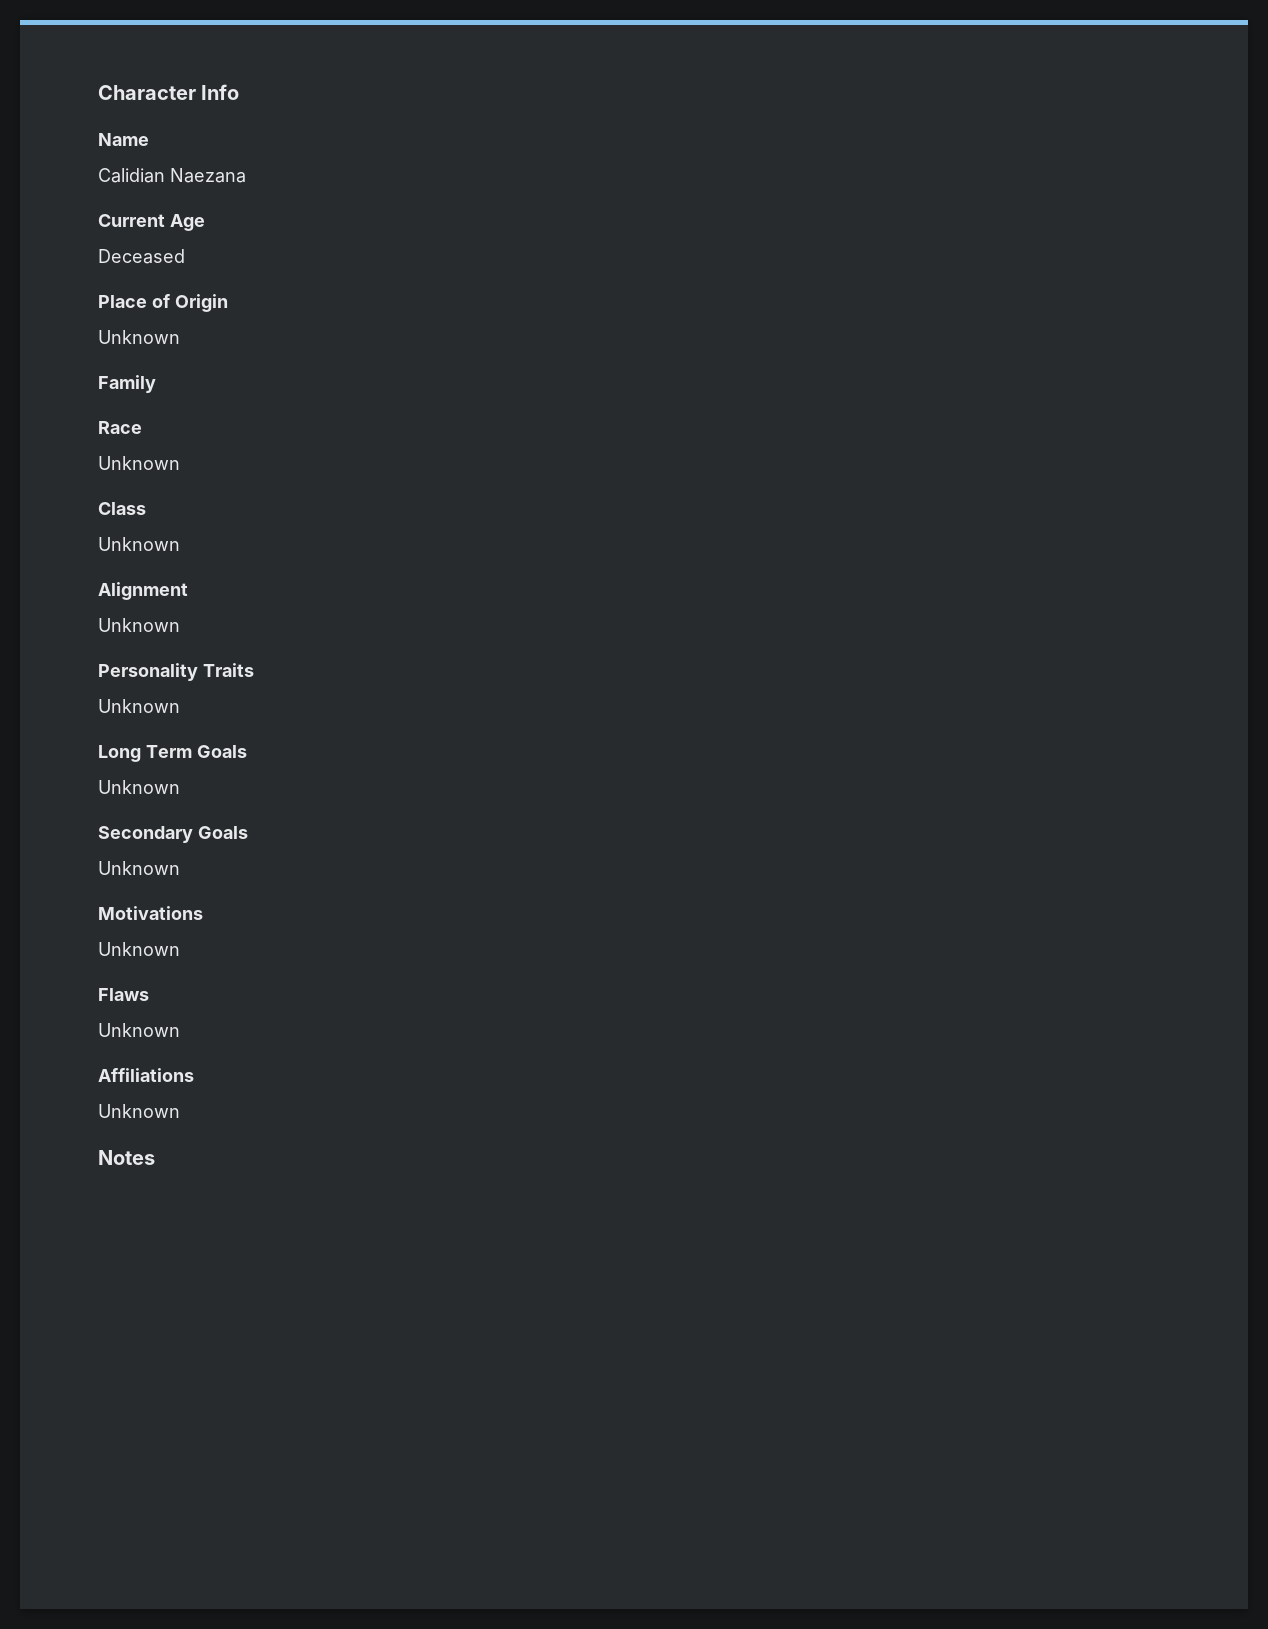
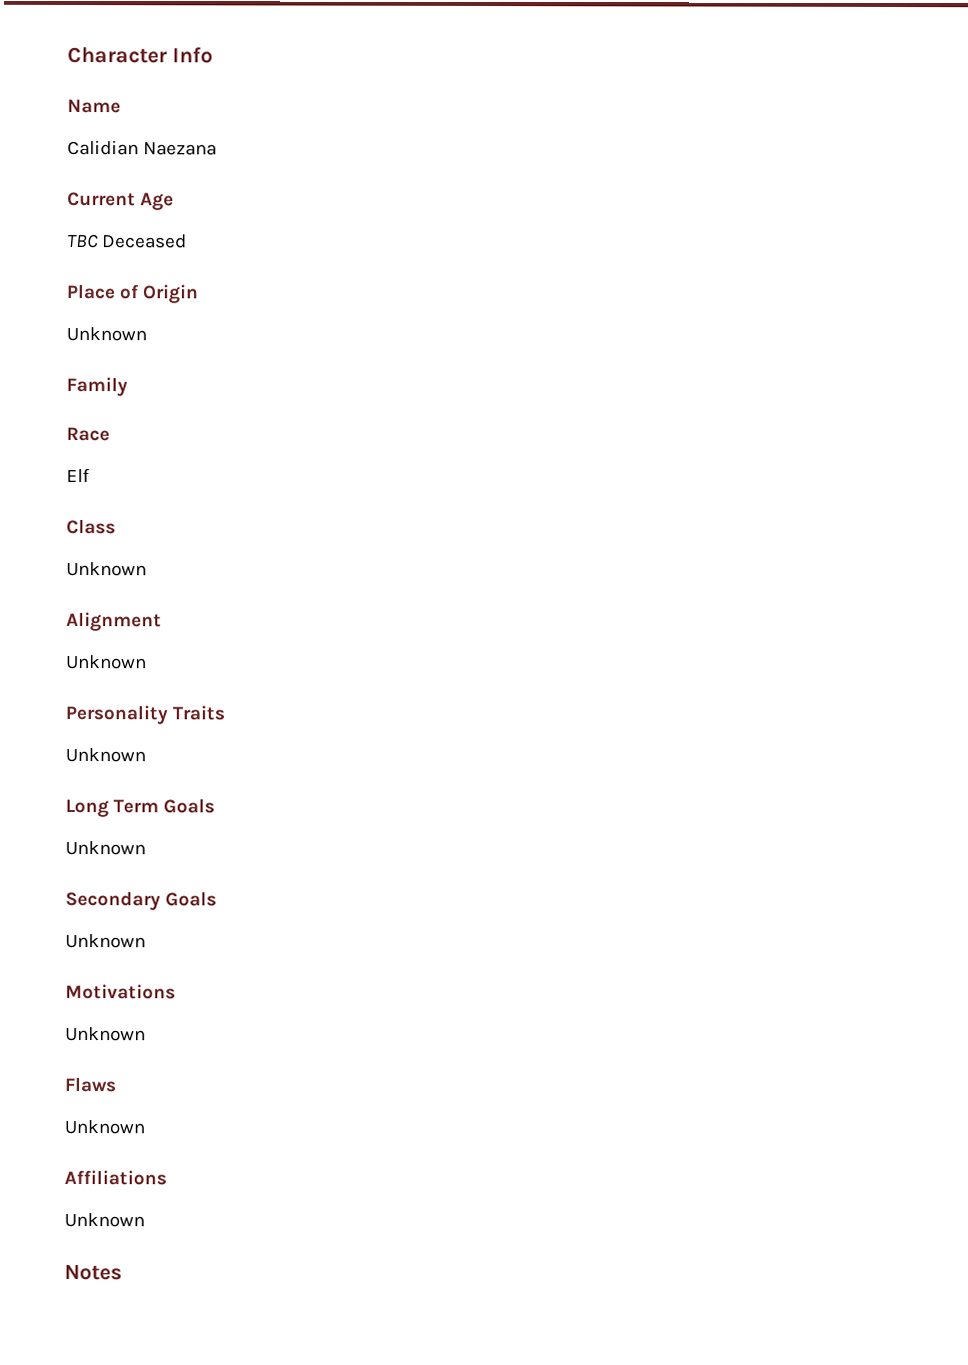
- Deceased
+ TBC Deceased
  Race
- Unknown
+ Elf

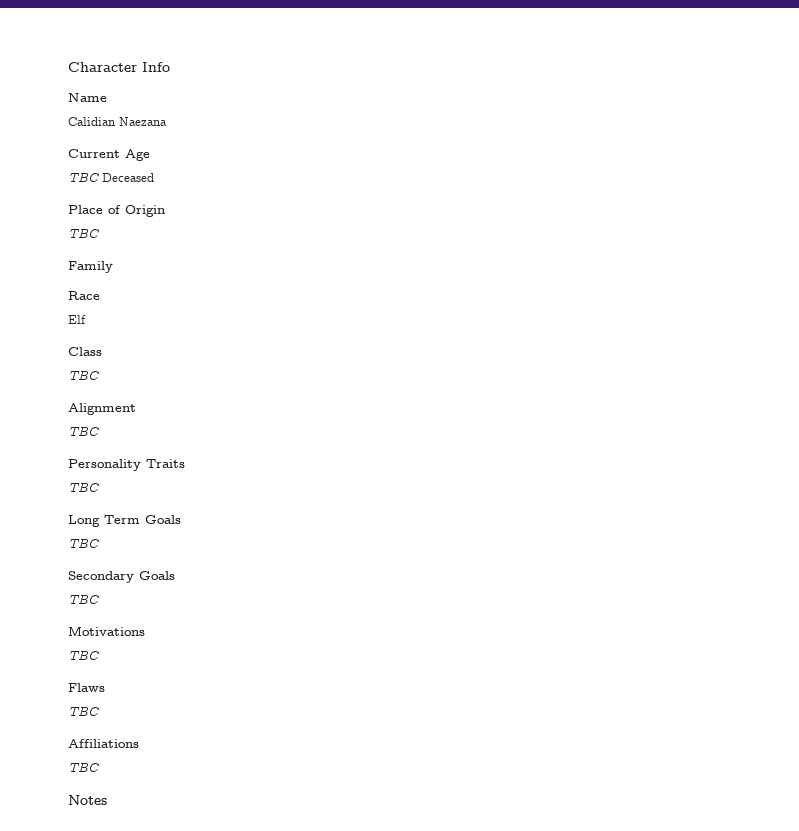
  Place of Origin
- Unknown
+ TBC
  Class
- Unknown
+ TBC
  Alignment
- Unknown
+ TBC
  Personality Traits
- Unknown
+ TBC
  Long Term Goals
- Unknown
+ TBC
  Secondary Goals
- Unknown
+ TBC
  Motivations
- Unknown
+ TBC
  Flaws
- Unknown
+ TBC
  Affiliations
- Unknown
+ TBC

